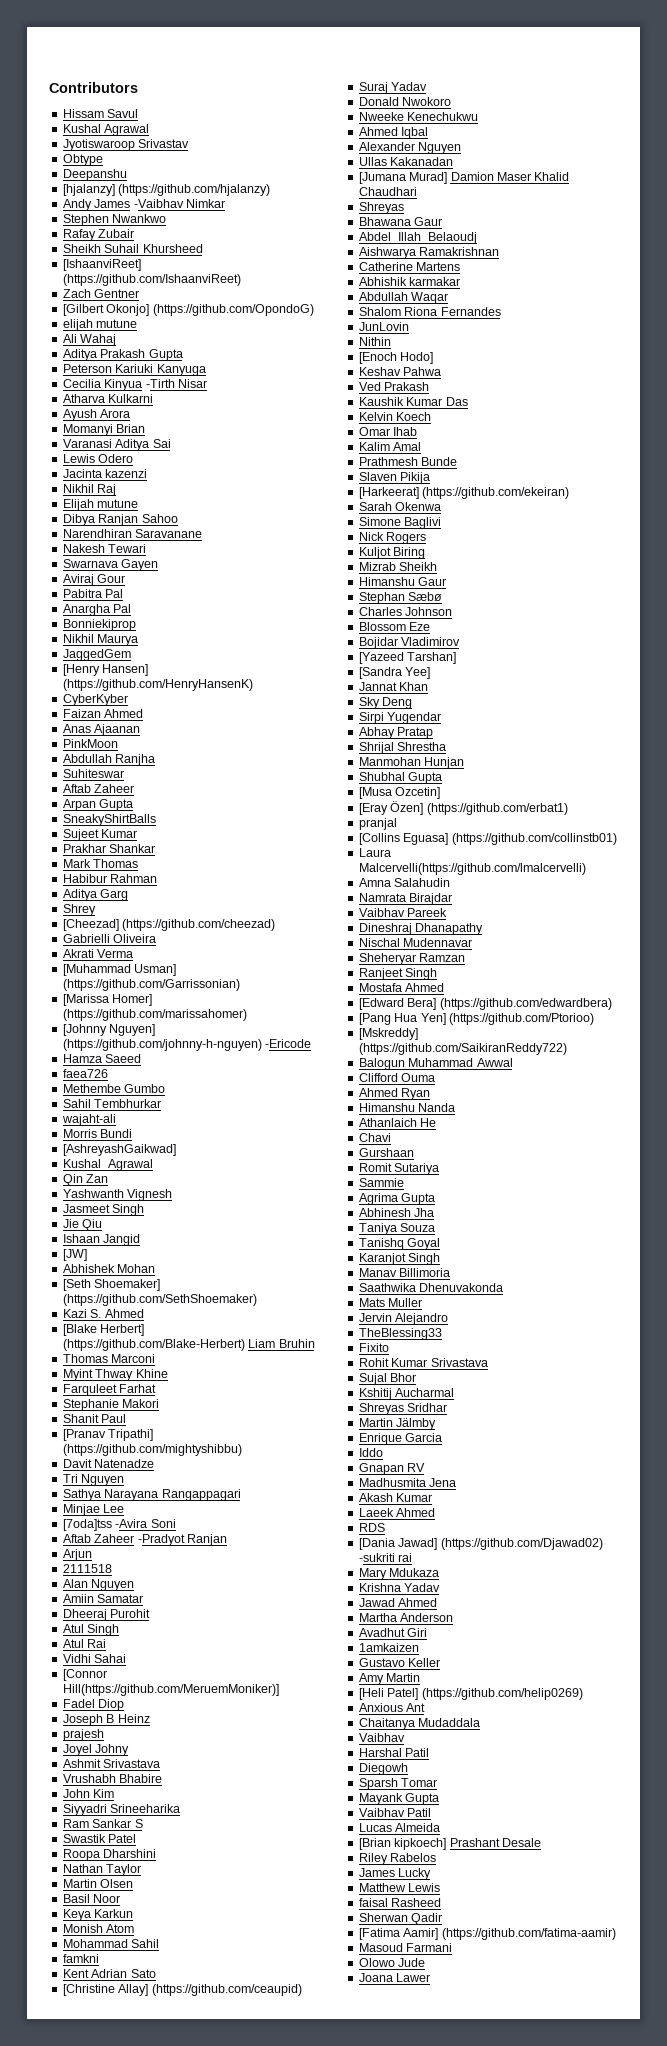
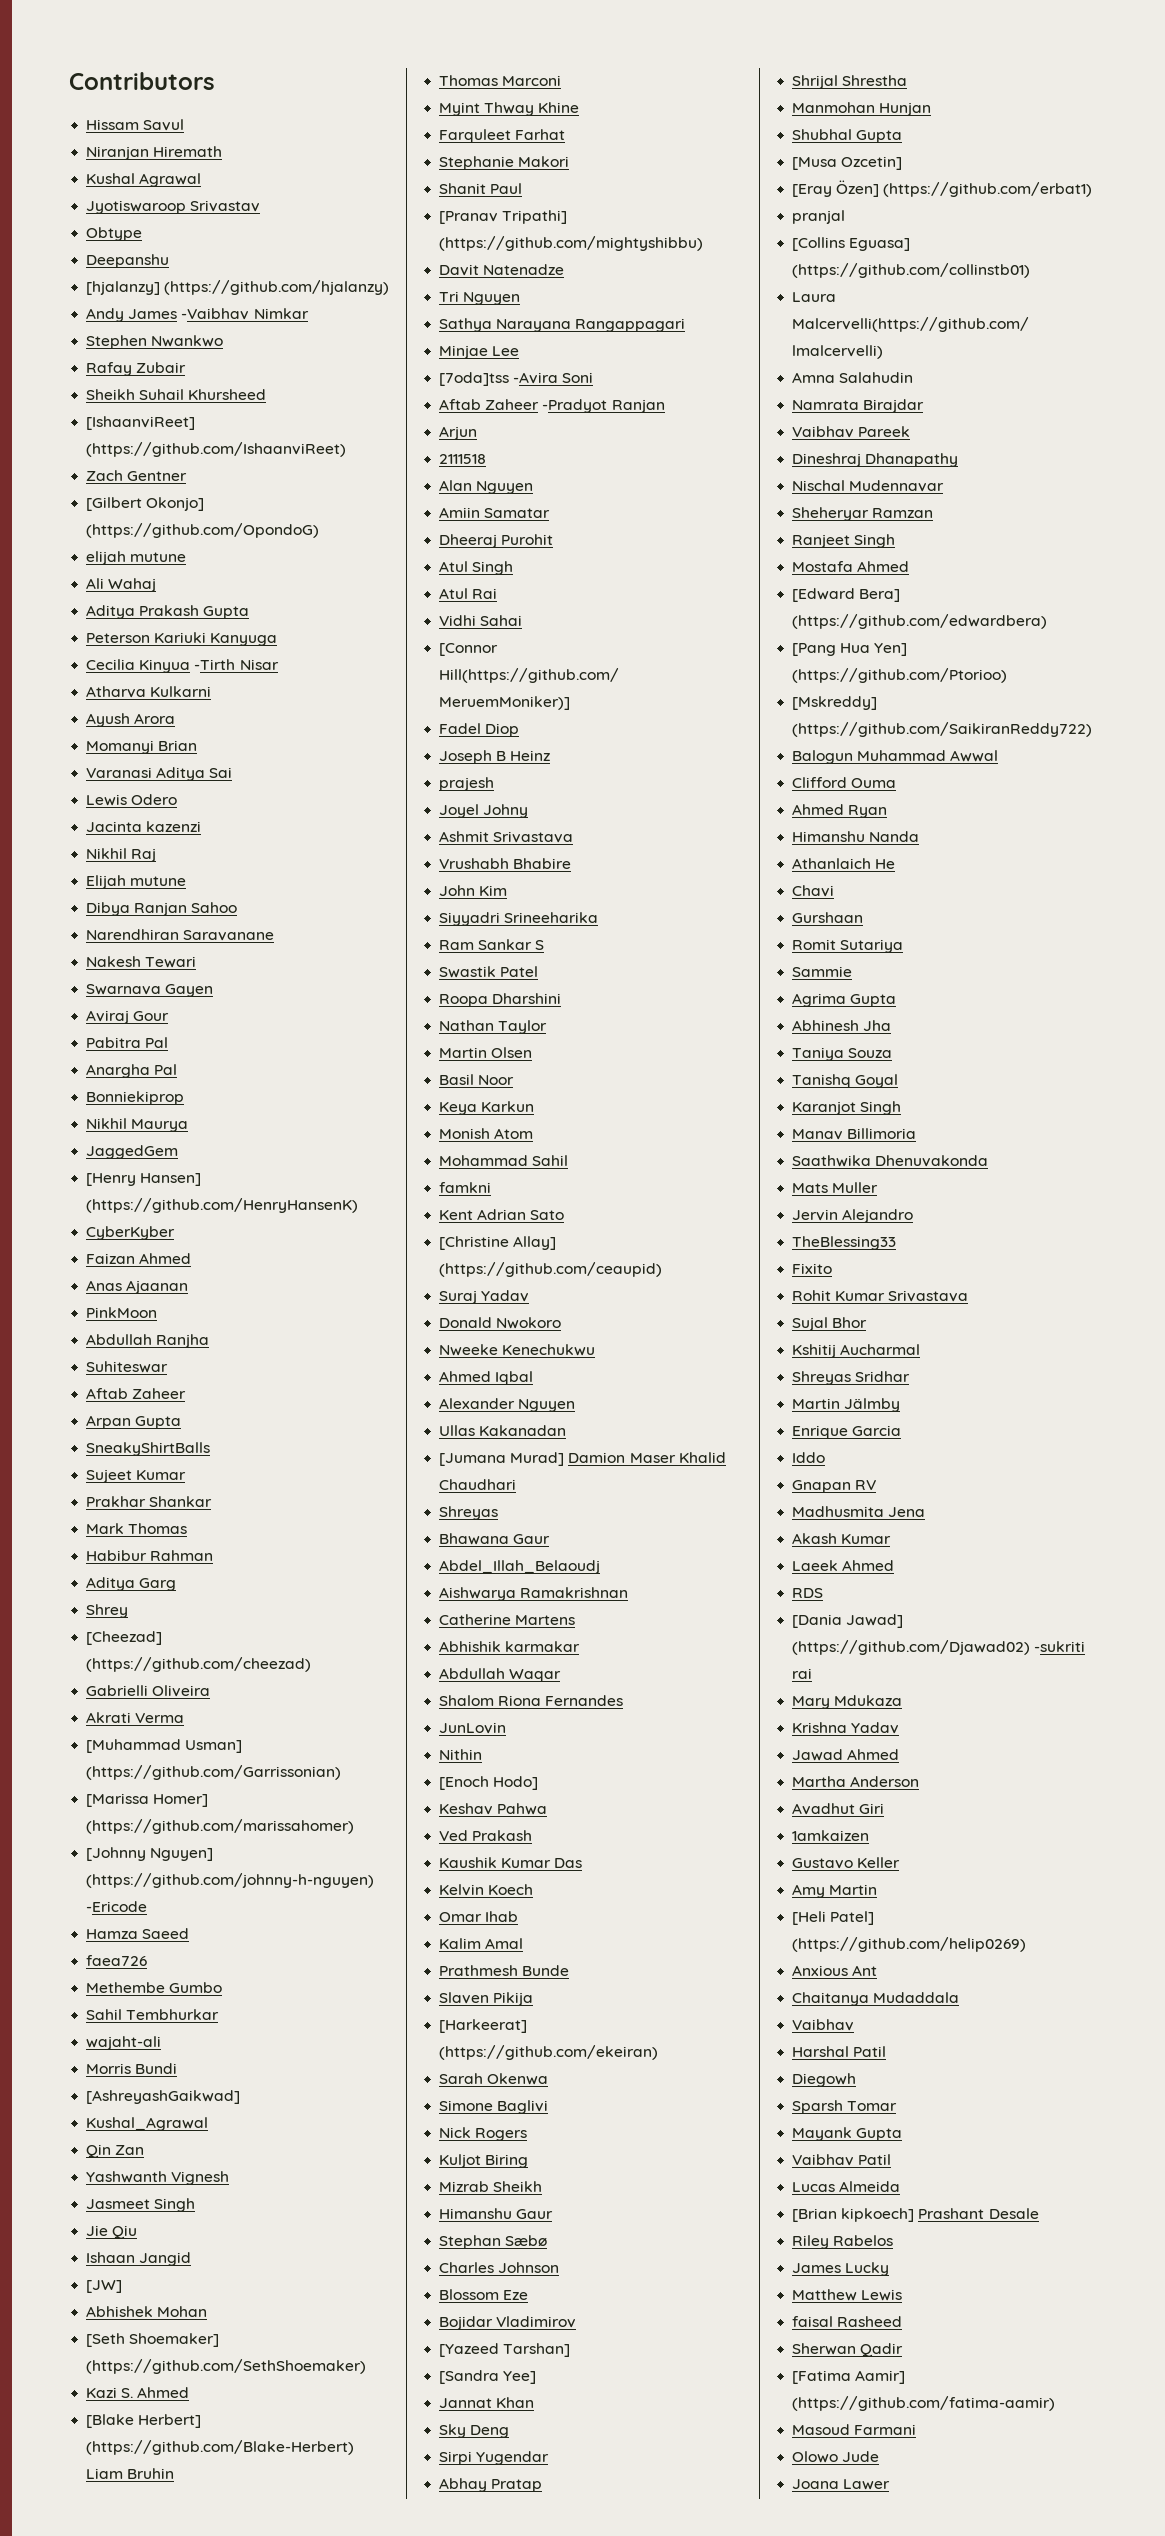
+ Niranjan Hiremath

